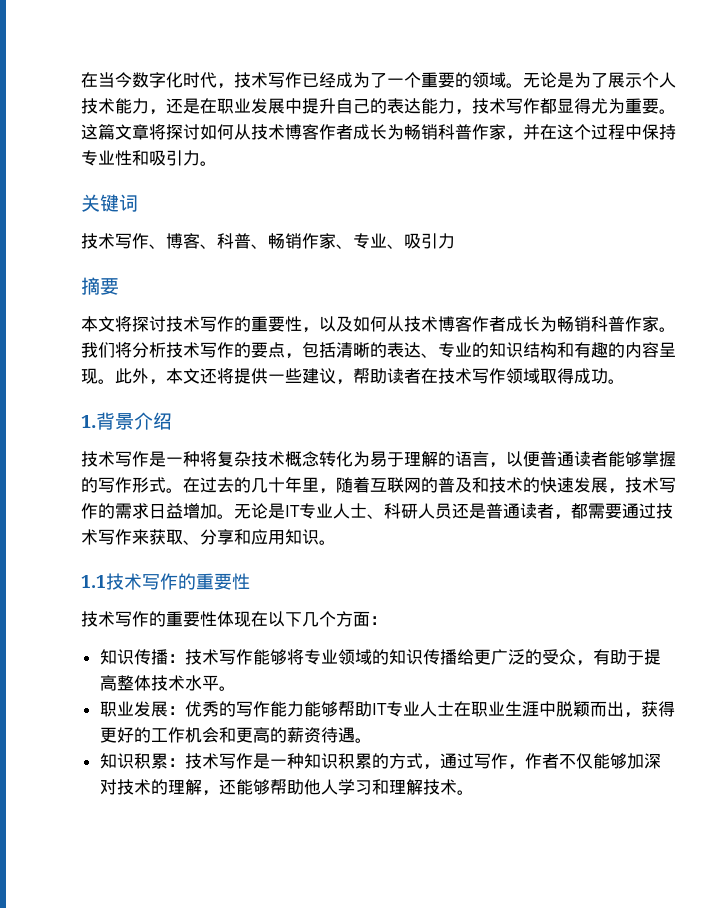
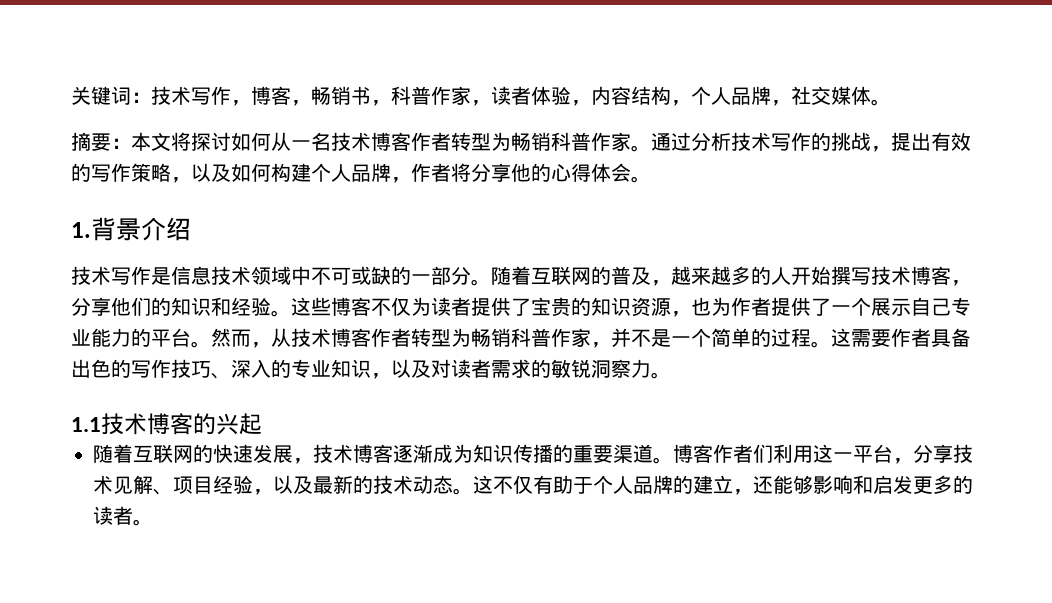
- 在当今数字化时代，技术写作已经成为了一个重要的领域。无论是为了展示个人技术能力，还是在职业发展中提升自己的表达能力，技术写作都显得尤为重要。这篇文章将探讨如何从技术博客作者成长为畅销科普作家，并在这个过程中保持专业性和吸引力。
- 关键词
- 技术写作、博客、科普、畅销作家、专业、吸引力
- 摘要
- 本文将探讨技术写作的重要性，以及如何从技术博客作者成长为畅销科普作家。
+ 关键词：技术写作，博客，畅销书，科普作家，读者体验，内容结构，个人品牌，社交媒体。
+ 摘要：本文将探讨如何从一名技术博客作者转型为畅销科普作家。
- 我们将分析技术写作的要点，包括清晰的表达、专业的知识结构和有趣的内容呈现。此外，本文还将提供一些建议，帮助读者在技术写作领域取得成功。
+ 通过分析技术写作的挑战，提出有效的写作策略，以及如何构建个人品牌，作者将分享他的心得体会。
- 技术写作是一种将复杂技术概念转化为易于理解的语言，以便普通读者能够掌握的写作形式。在过去的几十年里，随着互联网的普及和技术的快速发展，技术写作的需求日益增加。无论是IT专业人士、科研人员还是普通读者，都需要通过技术写作来获取、分享和应用知识。
- 1.1技术写作的重要性
- 技术写作的重要性体现在以下几个方面：
- 知识传播：技术写作能够将专业领域的知识传播给更广泛的受众，有助于提高整体技术水平。
- 职业发展：优秀的写作能力能够帮助IT专业人士在职业生涯中脱颖而出，获得更好的工作机会和更高的薪资待遇。
- 知识积累：技术写作是一种知识积累的方式，通过写作，作者不仅能够加深对技术的理解，还能够帮助他人学习和理解技术。
+ 技术写作是信息技术领域中不可或缺的一部分。随着互联网的普及，越来越多的人开始撰写技术博客，分享他们的知识和经验。这些博客不仅为读者提供了宝贵的知识资源，也为作者提供了一个展示自己专业能力的平台。然而，从技术博客作者转型为畅销科普作家，并不是一个简单的过程。这需要作者具备出色的写作技巧、深入的专业知识，以及对读者需求的敏锐洞察力。
+ 1.1技术博客的兴起
+ 随着互联网的快速发展，技术博客逐渐成为知识传播的重要渠道。博客作者们利用这一平台，分享技术见解、项目经验，以及最新的技术动态。这不仅有助于个人品牌的建立，还能够影响和启发更多的读者。

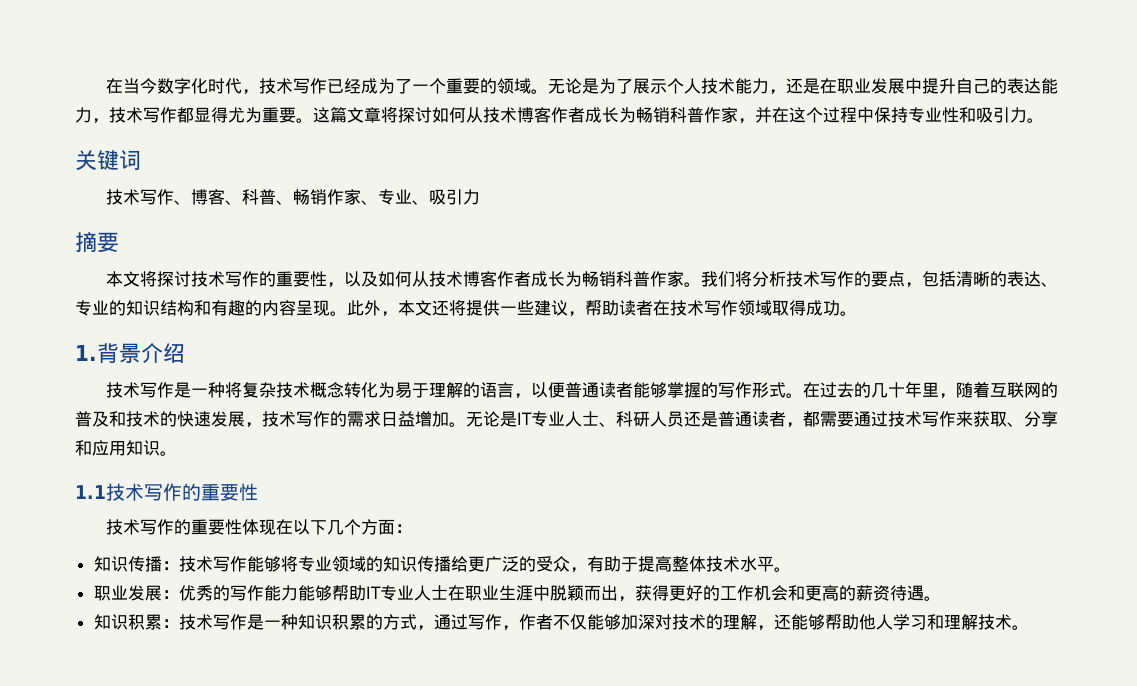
- 关键词：技术写作，博客，畅销书，科普作家，读者体验，内容结构，个人品牌，社交媒体。
- 摘要：本文将探讨如何从一名技术博客作者转型为畅销科普作家。
+ 在当今数字化时代，技术写作已经成为了一个重要的领域。无论是为了展示个人技术能力，还是在职业发展中提升自己的表达能力，技术写作都显得尤为重要。这篇文章将探讨如何从技术博客作者成长为畅销科普作家，并在这个过程中保持专业性和吸引力。
+ 关键词
+ 技术写作、博客、科普、畅销作家、专业、吸引力
+ 摘要
+ 本文将探讨技术写作的重要性，以及如何从技术博客作者成长为畅销科普作家。
- 通过分析技术写作的挑战，提出有效的写作策略，以及如何构建个人品牌，作者将分享他的心得体会。
+ 我们将分析技术写作的要点，包括清晰的表达、专业的知识结构和有趣的内容呈现。此外，本文还将提供一些建议，帮助读者在技术写作领域取得成功。
- 技术写作是信息技术领域中不可或缺的一部分。随着互联网的普及，越来越多的人开始撰写技术博客，分享他们的知识和经验。这些博客不仅为读者提供了宝贵的知识资源，也为作者提供了一个展示自己专业能力的平台。然而，从技术博客作者转型为畅销科普作家，并不是一个简单的过程。这需要作者具备出色的写作技巧、深入的专业知识，以及对读者需求的敏锐洞察力。
- 1.1技术博客的兴起
- 随着互联网的快速发展，技术博客逐渐成为知识传播的重要渠道。博客作者们利用这一平台，分享技术见解、项目经验，以及最新的技术动态。这不仅有助于个人品牌的建立，还能够影响和启发更多的读者。
+ 技术写作是一种将复杂技术概念转化为易于理解的语言，以便普通读者能够掌握的写作形式。在过去的几十年里，随着互联网的普及和技术的快速发展，技术写作的需求日益增加。无论是IT专业人士、科研人员还是普通读者，都需要通过技术写作来获取、分享和应用知识。
+ 1.1技术写作的重要性
+ 技术写作的重要性体现在以下几个方面：
+ 知识传播：技术写作能够将专业领域的知识传播给更广泛的受众，有助于提高整体技术水平。
+ 职业发展：优秀的写作能力能够帮助IT专业人士在职业生涯中脱颖而出，获得更好的工作机会和更高的薪资待遇。
+ 知识积累：技术写作是一种知识积累的方式，通过写作，作者不仅能够加深对技术的理解，还能够帮助他人学习和理解技术。

